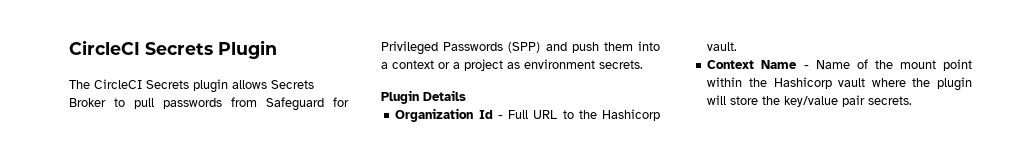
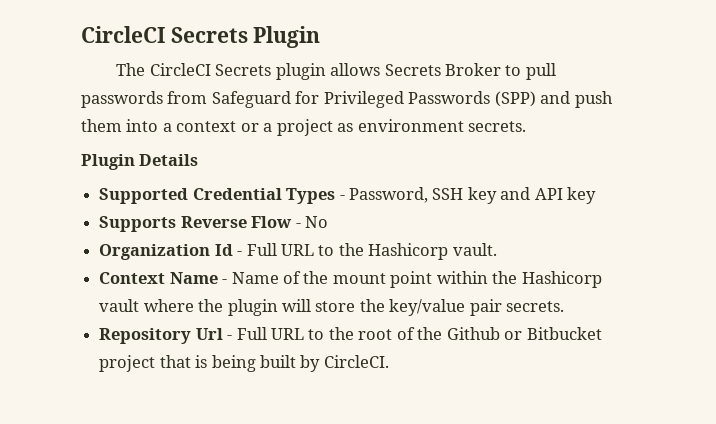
+ Supported Credential Types - Password, SSH key and API key
+ Supports Reverse Flow - No
+ Repository Url - Full URL to the root of the Github or Bitbucket project that is being built by CircleCI.

